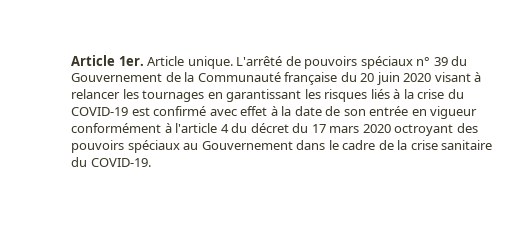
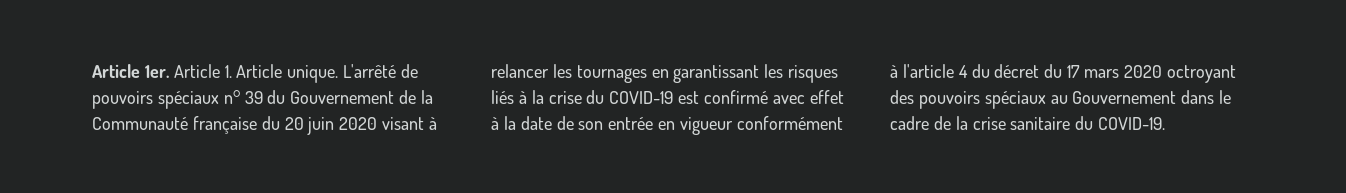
- Article unique.
+ Article 1. Article unique.

